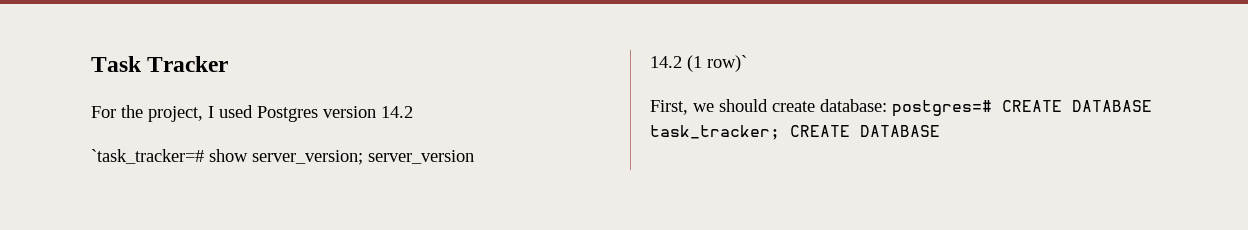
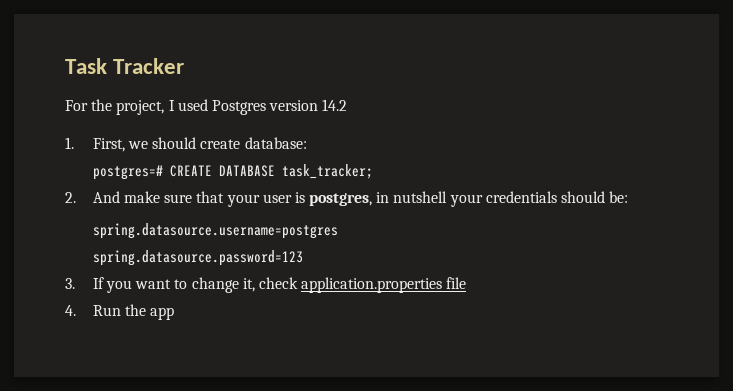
- `task_tracker=# show server_version; server_version
- 14.2 (1 row)`
- First, we should create database: postgres=# CREATE DATABASE task_tracker; CREATE DATABASE
+ 1. First, we should create database:
+ postgres=# CREATE DATABASE task_tracker;
+ 2. And make sure that your user is postgres, in nutshell your credentials should be:
+ spring.datasource.username=postgres
+ spring.datasource.password=123
+ 3. If you want to change it, check application.properties file
+ 4. Run the app

